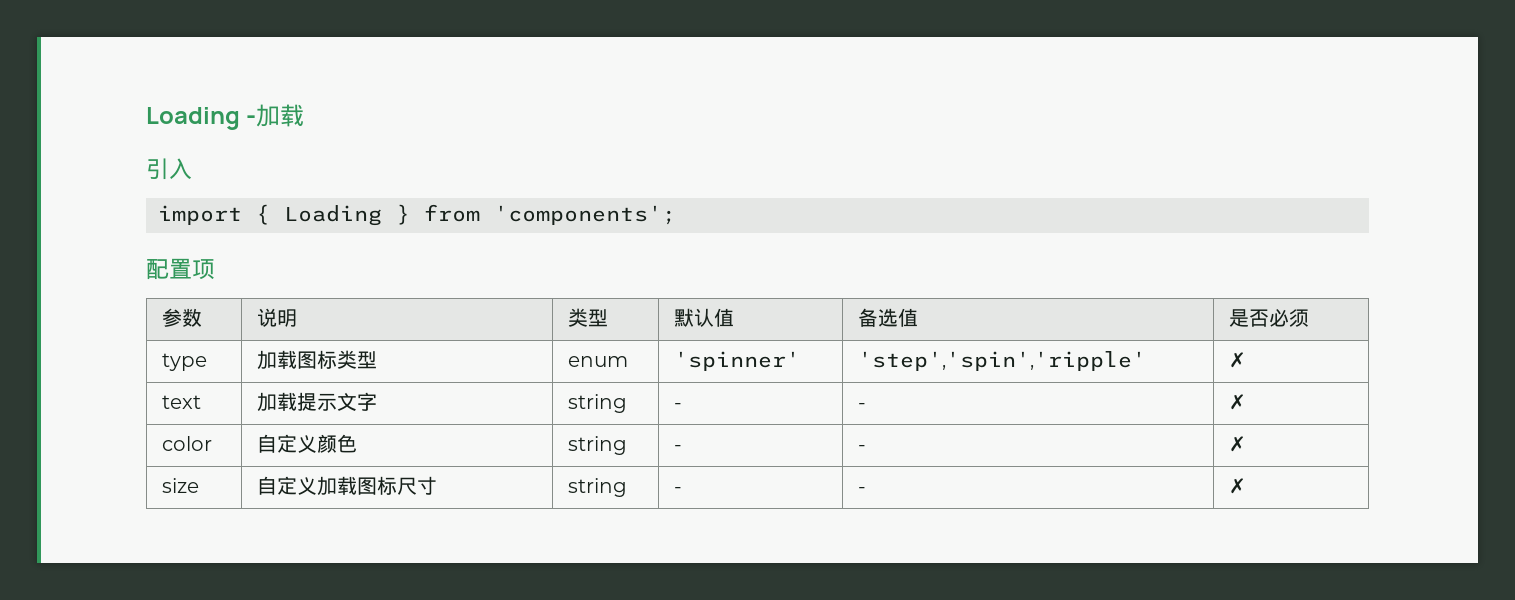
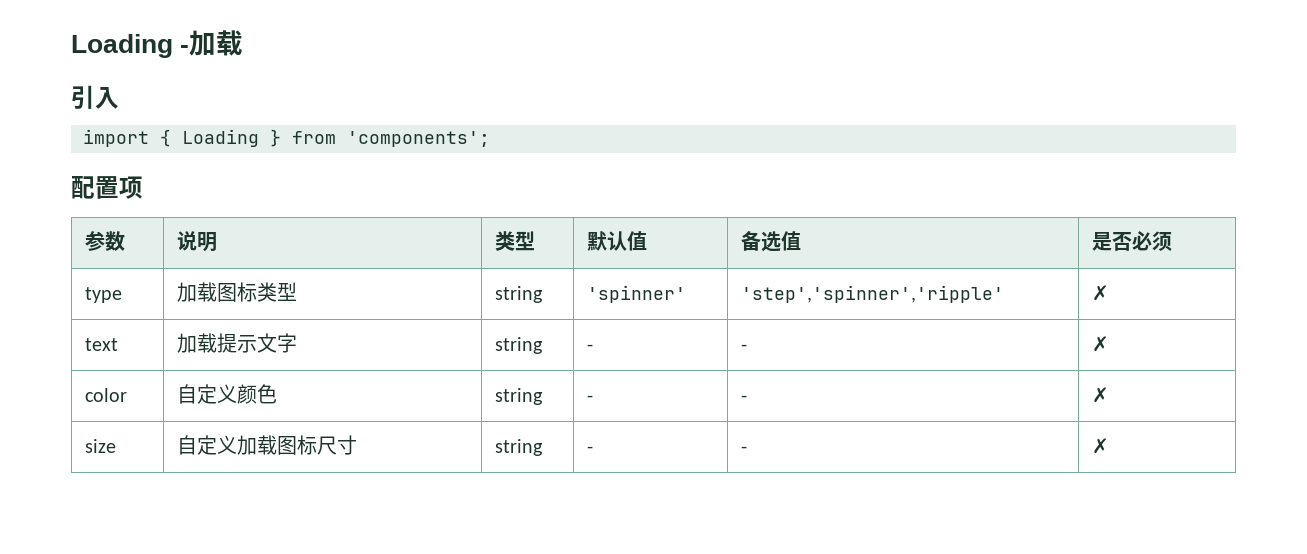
- type | 加载图标类型 | enum | 'spinner' | 'step','spin','ripple' | ✗
+ type | 加载图标类型 | string | 'spinner' | 'step','spinner','ripple' | ✗

